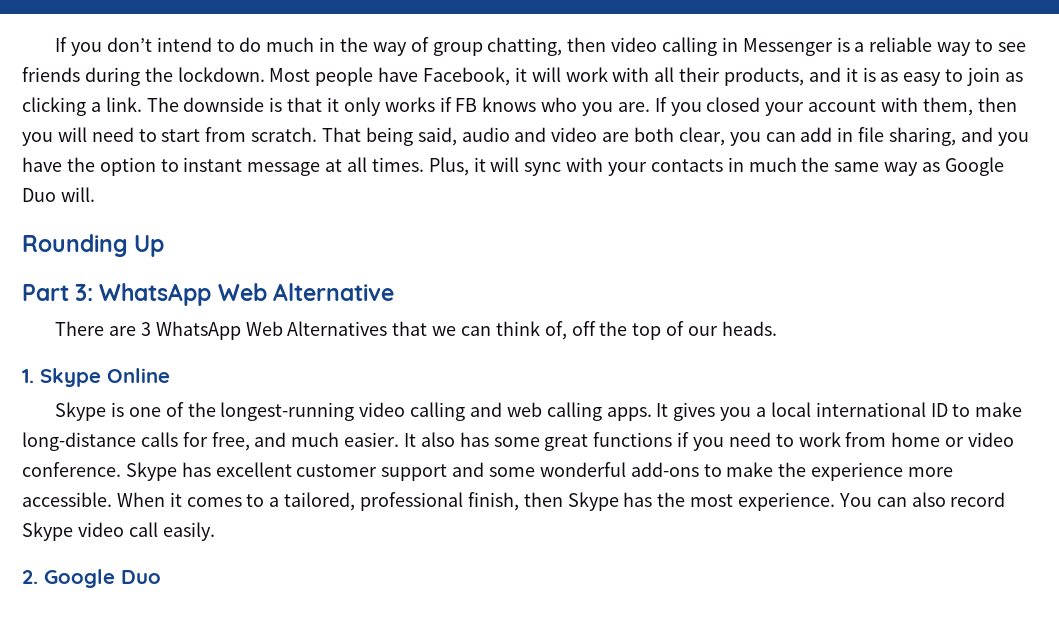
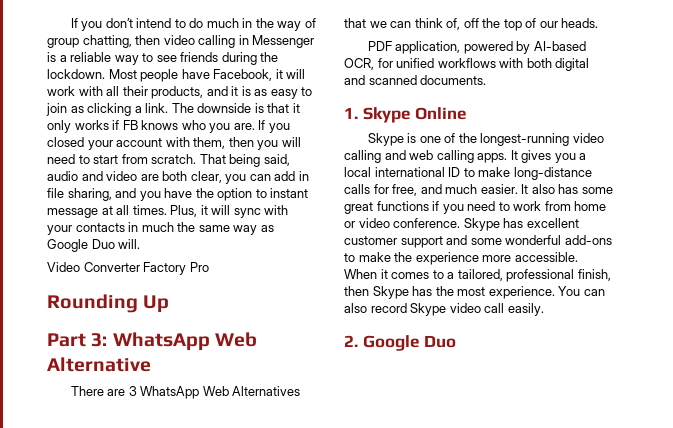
+ Video Converter Factory Pro
+ PDF application, powered by AI-based OCR, for unified workflows with both digital and scanned documents.

